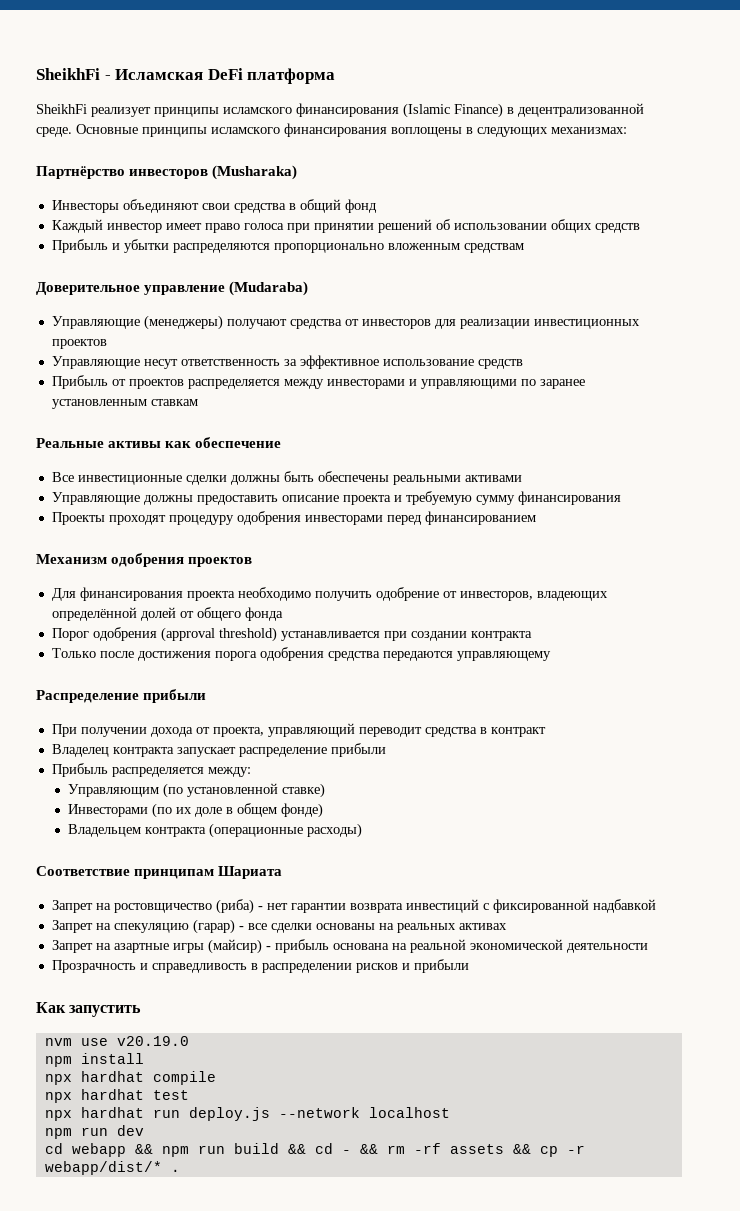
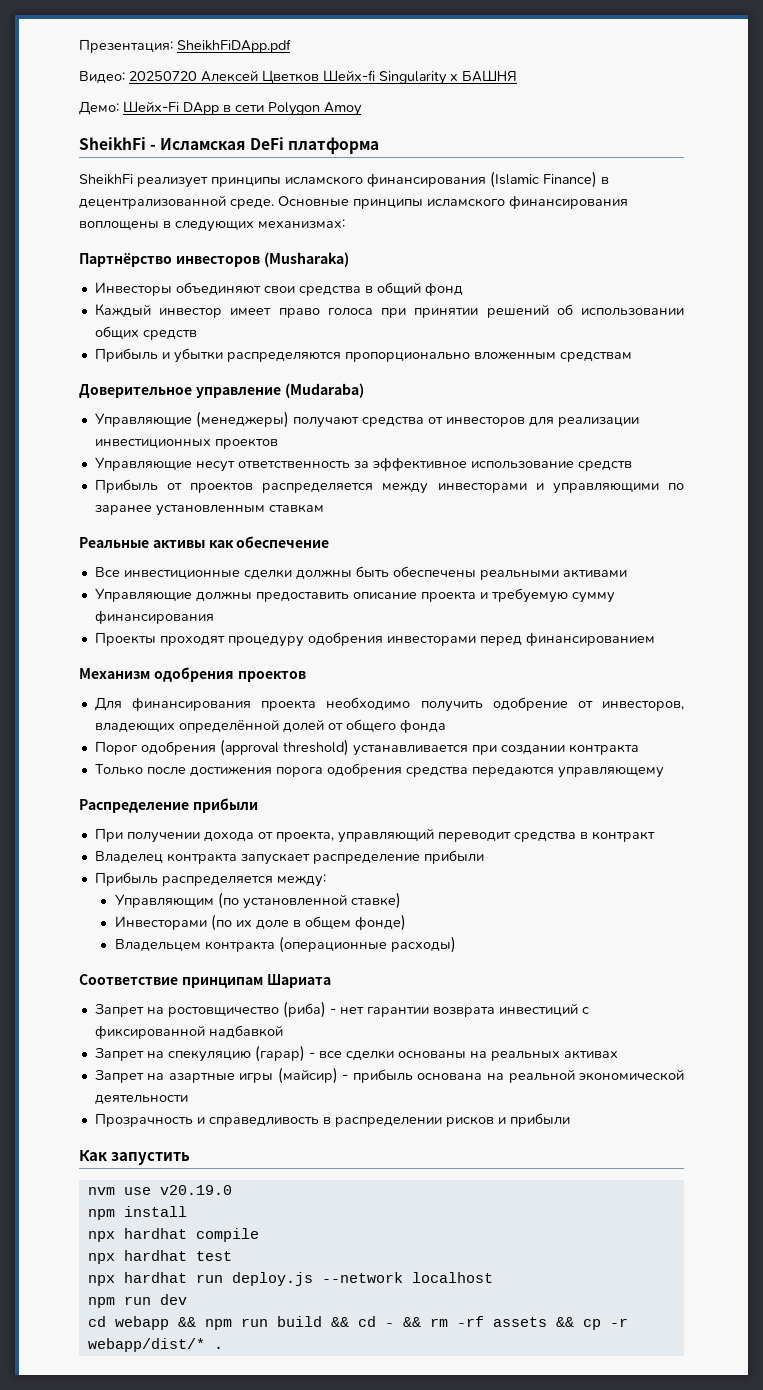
+ Презентация: SheikhFiDApp.pdf
+ Видео: 20250720 Алексей Цветков Шейх-fi Singularity x БАШНЯ
+ Демо: Шейх-Fi DApp в сети Polygon Amoy

